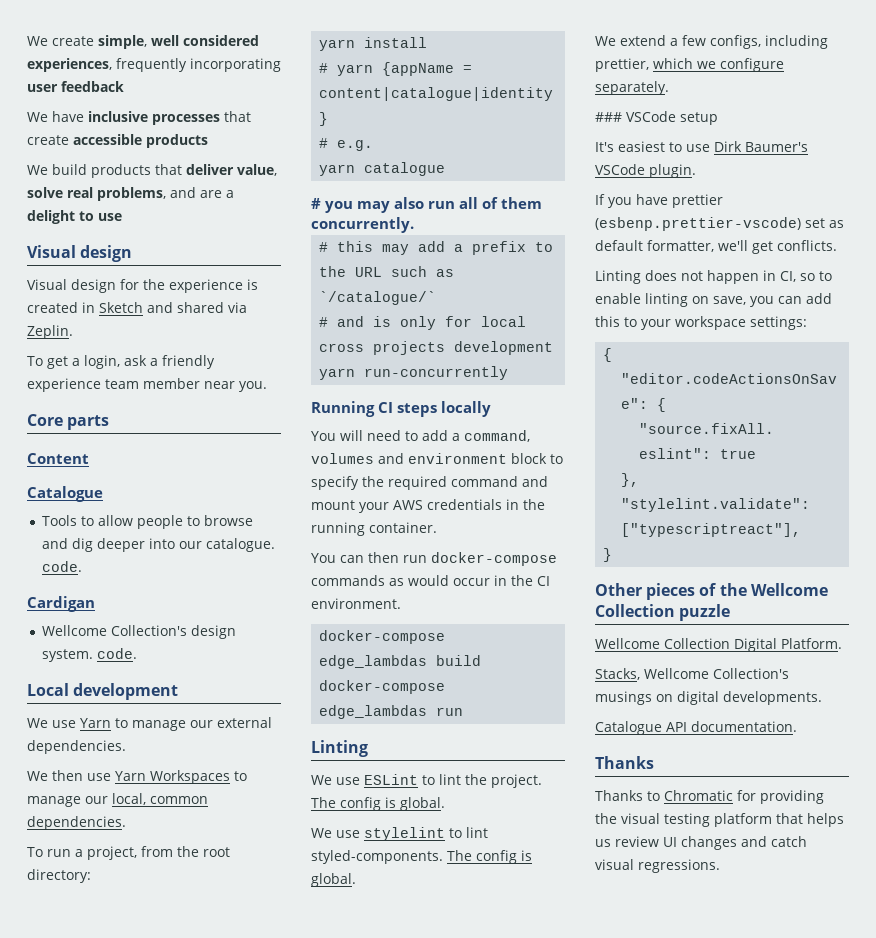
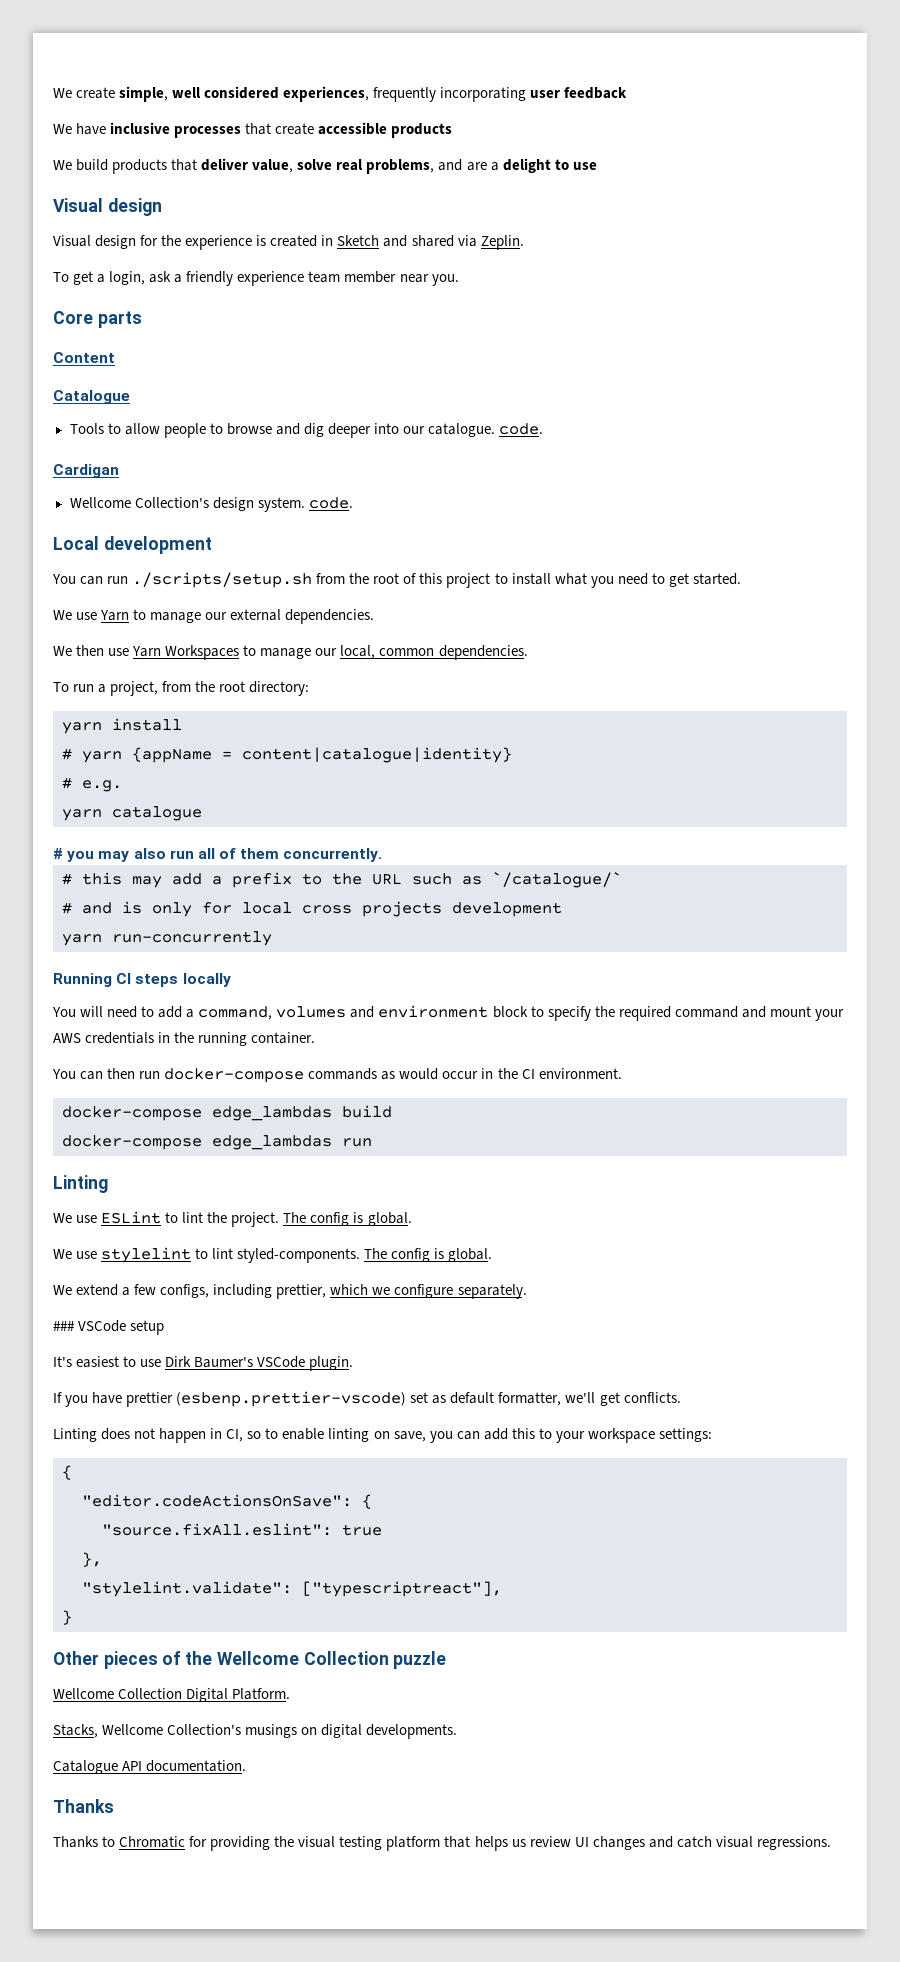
+ You can run ./scripts/setup.sh from the root of this project to install what you need to get started.

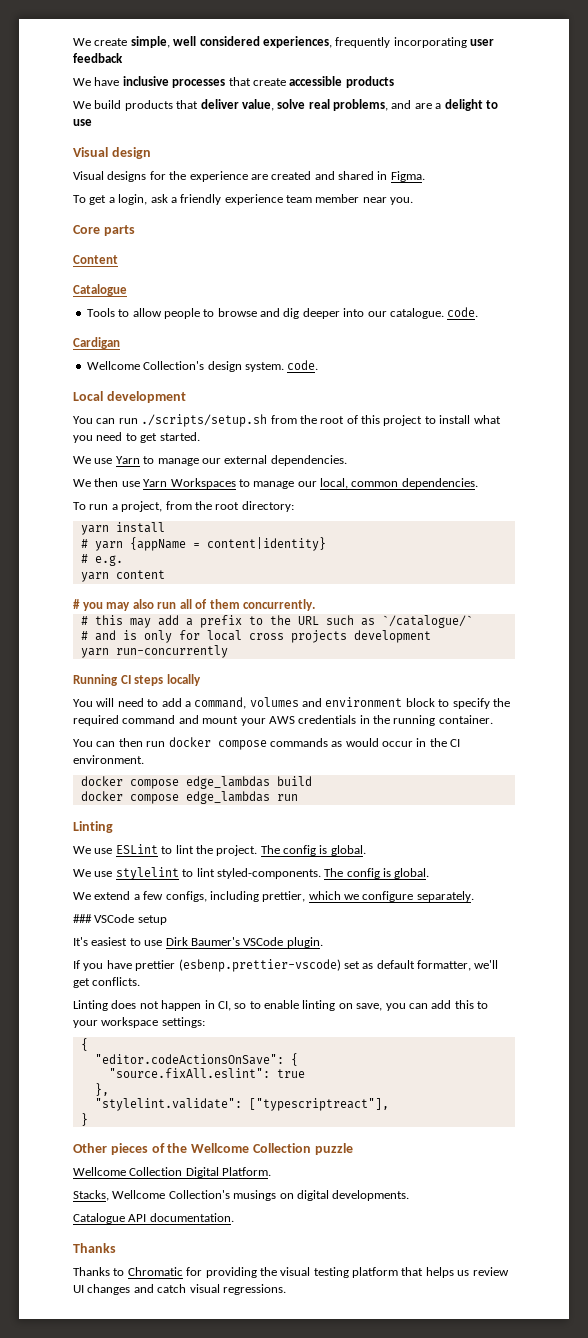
- Visual design for the experience is created in Sketch and shared via Zeplin.
+ Visual designs for the experience are created and shared in Figma.
- # yarn {appName = content|catalogue|identity}
+ # yarn {appName = content|identity}
- yarn catalogue
+ yarn content
- You can then run docker-compose commands as would occur in the CI environment.
+ You can then run docker compose commands as would occur in the CI environment.
- docker-compose edge_lambdas build
+ docker compose edge_lambdas build
- docker-compose edge_lambdas run
+ docker compose edge_lambdas run

